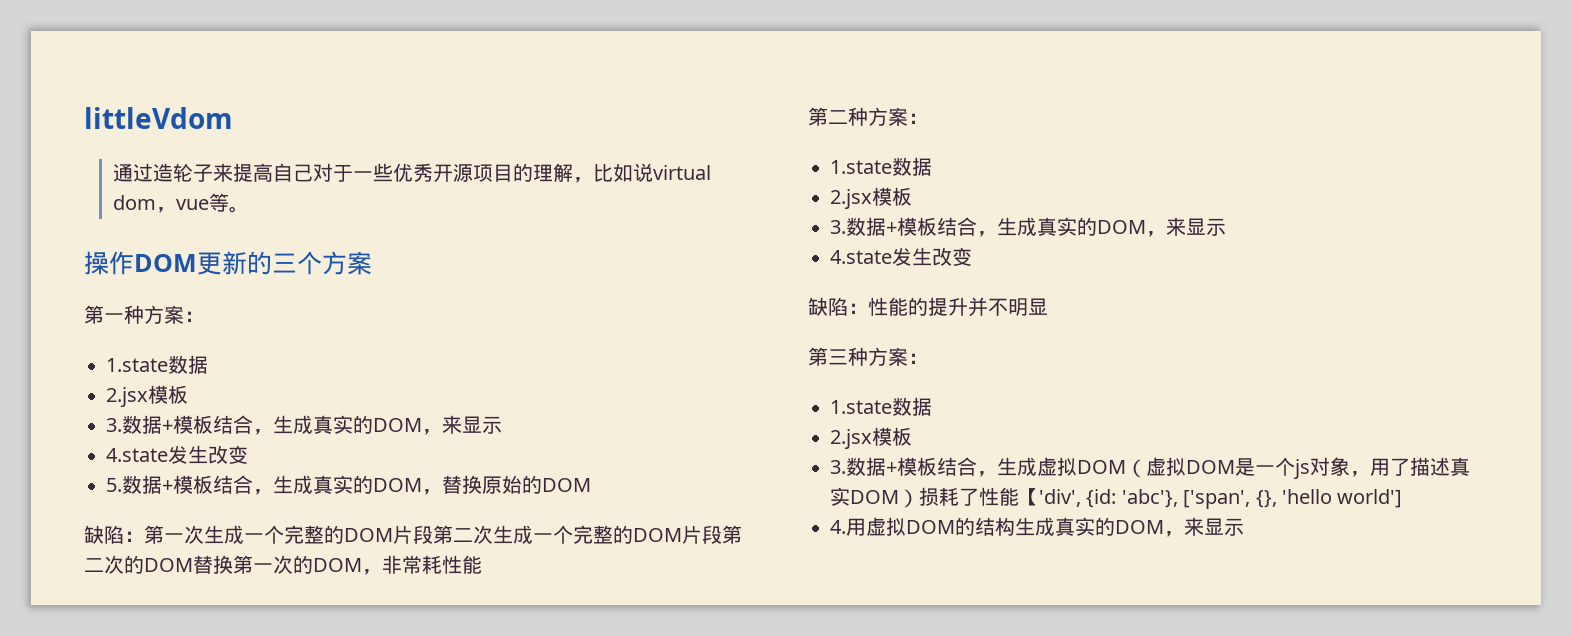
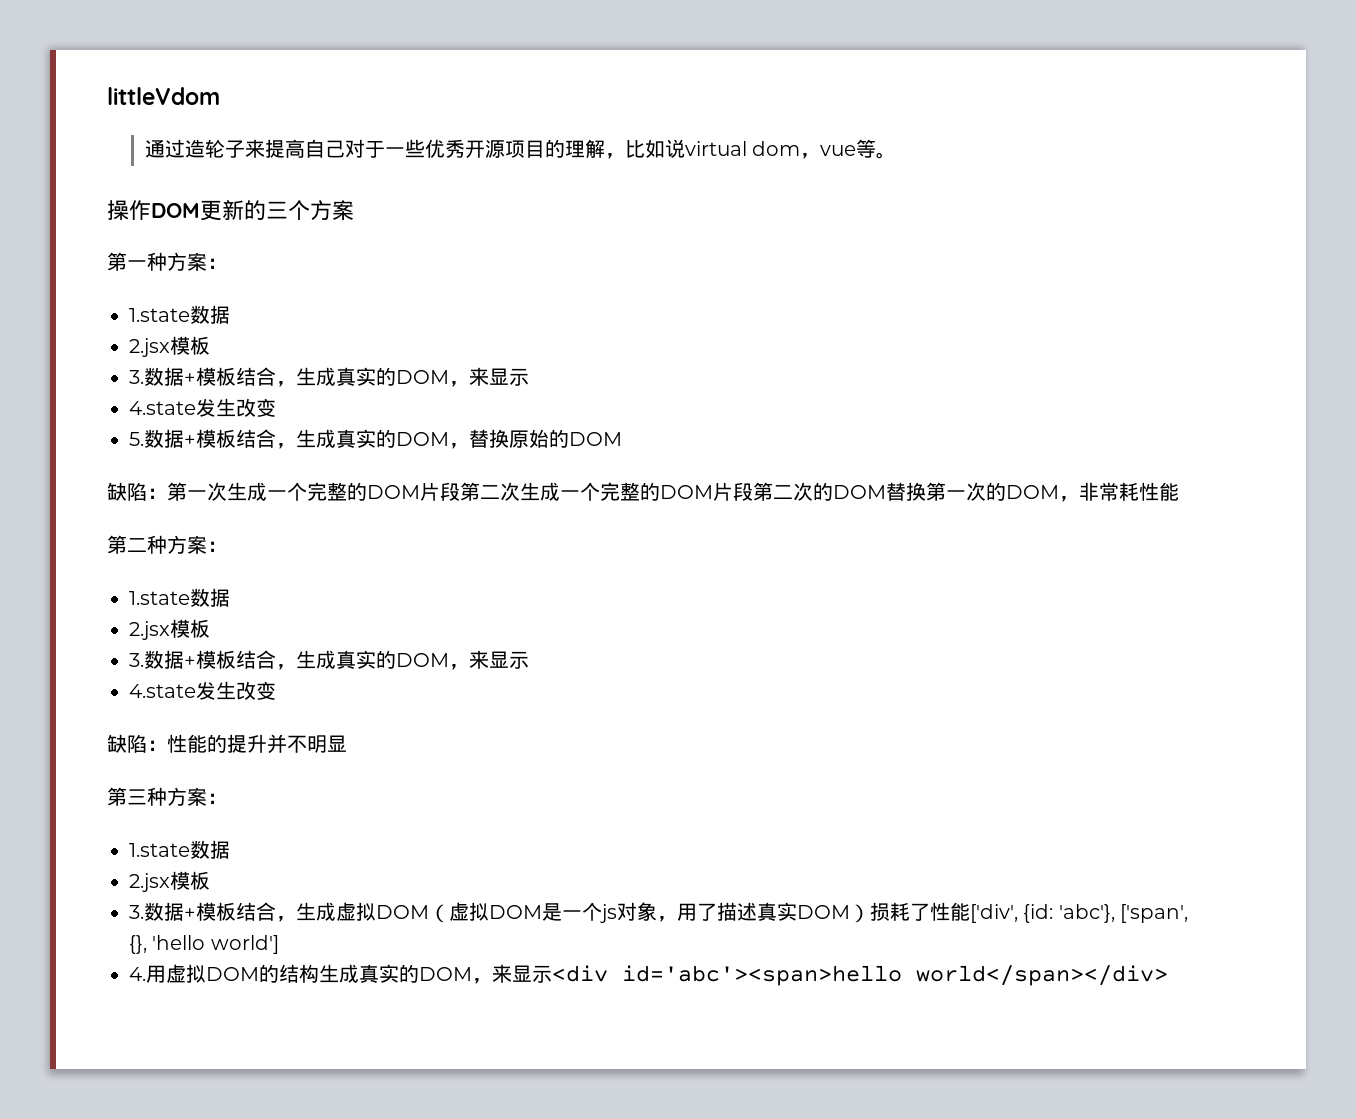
- 3.数据+模板结合，生成虚拟DOM（虚拟DOM是一个js对象，用了描述真实DOM）损耗了性能【'div', {id: 'abc'}, ['span', {}, 'hello world']
+ 3.数据+模板结合，生成虚拟DOM（虚拟DOM是一个js对象，用了描述真实DOM）损耗了性能['div', {id: 'abc'}, ['span', {}, 'hello world']
- 4.用虚拟DOM的结构生成真实的DOM，来显示
+ 4.用虚拟DOM的结构生成真实的DOM，来显示<div id='abc'><span>hello world</span></div>

